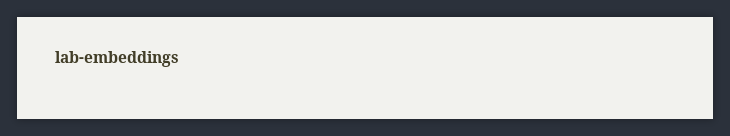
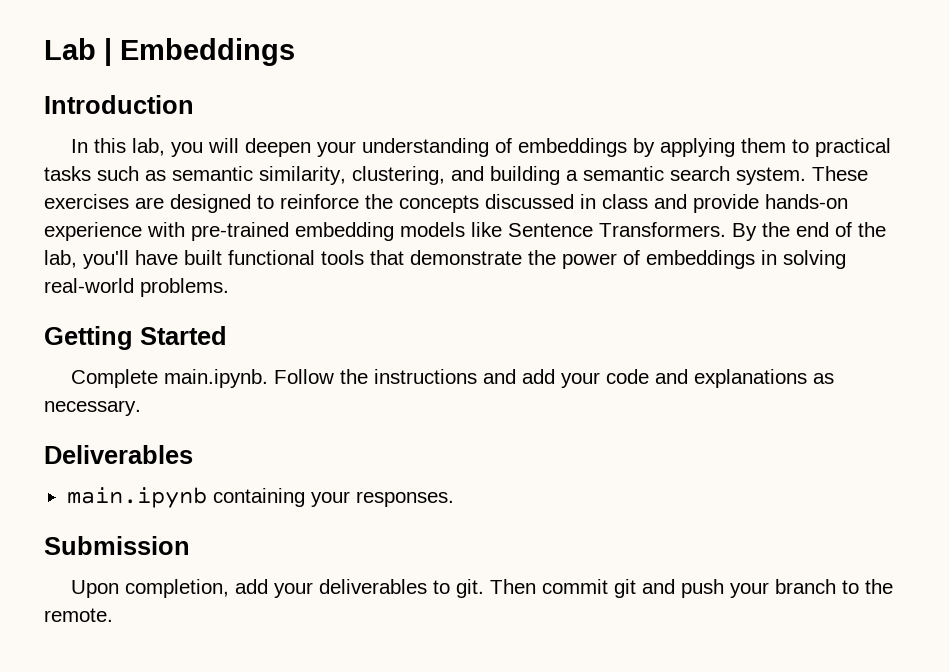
- lab-embeddings
+ Lab | Embeddings
+ Introduction
+ In this lab, you will deepen your understanding of embeddings by applying them to practical tasks such as semantic similarity, clustering, and building a semantic search system. These exercises are designed to reinforce the concepts discussed in class and provide hands-on experience with pre-trained embedding models like Sentence Transformers. By the end of the lab, you'll have built functional tools that demonstrate the power of embeddings in solving real-world problems.
+ Getting Started
+ Complete main.ipynb. Follow the instructions and add your code and explanations as necessary.
+ Deliverables
+ main.ipynb containing your responses.
+ Submission
+ Upon completion, add your deliverables to git. Then commit git and push your branch to the remote.

